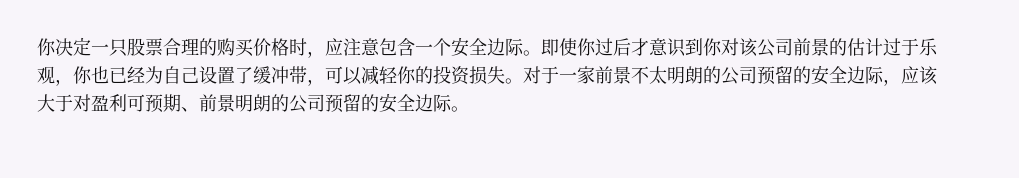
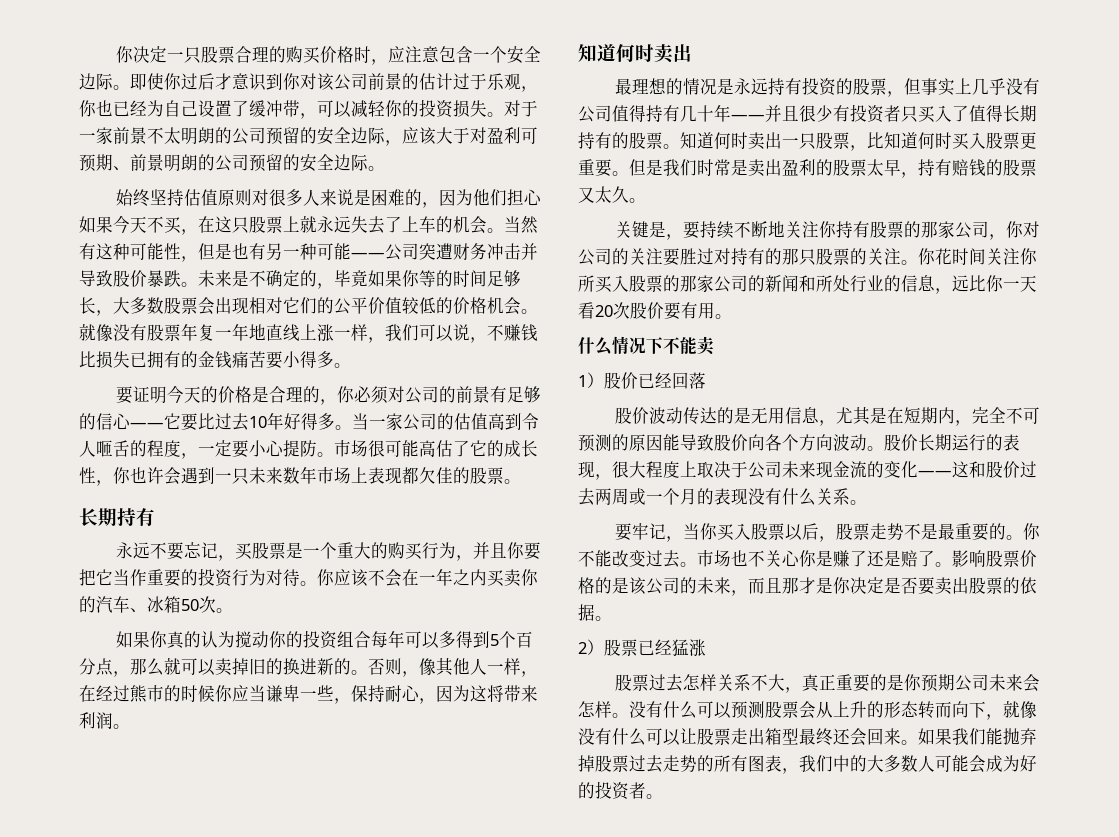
+ 始终坚持估值原则对很多人来说是困难的，因为他们担心如果今天不买，在这只股票上就永远失去了上车的机会。当然有这种可能性，但是也有另一种可能——公司突遭财务冲击并导致股价暴跌。未来是不确定的，毕竟如果你等的时间足够长，大多数股票会出现相对它们的公平价值较低的价格机会。就像没有股票年复一年地直线上涨一样，我们可以说，不赚钱比损失已拥有的金钱痛苦要小得多。
+ 要证明今天的价格是合理的，你必须对公司的前景有足够的信心——它要比过去10年好得多。当一家公司的估值高到令人咂舌的程度，一定要小心提防。市场很可能高估了它的成长性，你也许会遇到一只未来数年市场上表现都欠佳的股票。
+ 长期持有
+ 永远不要忘记，买股票是一个重大的购买行为，并且你要把它当作重要的投资行为对待。你应该不会在一年之内买卖你的汽车、冰箱50次。
+ 如果你真的认为搅动你的投资组合每年可以多得到5个百分点，那么就可以卖掉旧的换进新的。否则，像其他人一样，在经过熊市的时候你应当谦卑一些，保持耐心，因为这将带来利润。
+ 知道何时卖出
+ 最理想的情况是永远持有投资的股票，但事实上几乎没有公司值得持有几十年——并且很少有投资者只买入了值得长期持有的股票。知道何时卖出一只股票，比知道何时买入股票更重要。但是我们时常是卖出盈利的股票太早，持有赔钱的股票又太久。
+ 关键是，要持续不断地关注你持有股票的那家公司，你对公司的关注要胜过对持有的那只股票的关注。你花时间关注你所买入股票的那家公司的新闻和所处行业的信息，远比你一天看20次股价要有用。
+ 什么情况下不能卖
+ 1）股价已经回落
+ 股价波动传达的是无用信息，尤其是在短期内，完全不可预测的原因能导致股价向各个方向波动。股价长期运行的表现，很大程度上取决于公司未来现金流的变化——这和股价过去两周或一个月的表现没有什么关系。
+ 要牢记，当你买入股票以后，股票走势不是最重要的。你不能改变过去。市场也不关心你是赚了还是赔了。影响股票价格的是该公司的未来，而且那才是你决定是否要卖出股票的依据。
+ 2）股票已经猛涨
+ 股票过去怎样关系不大，真正重要的是你预期公司未来会怎样。没有什么可以预测股票会从上升的形态转而向下，就像没有什么可以让股票走出箱型最终还会回来。如果我们能抛弃掉股票过去走势的所有图表，我们中的大多数人可能会成为好的投资者。

